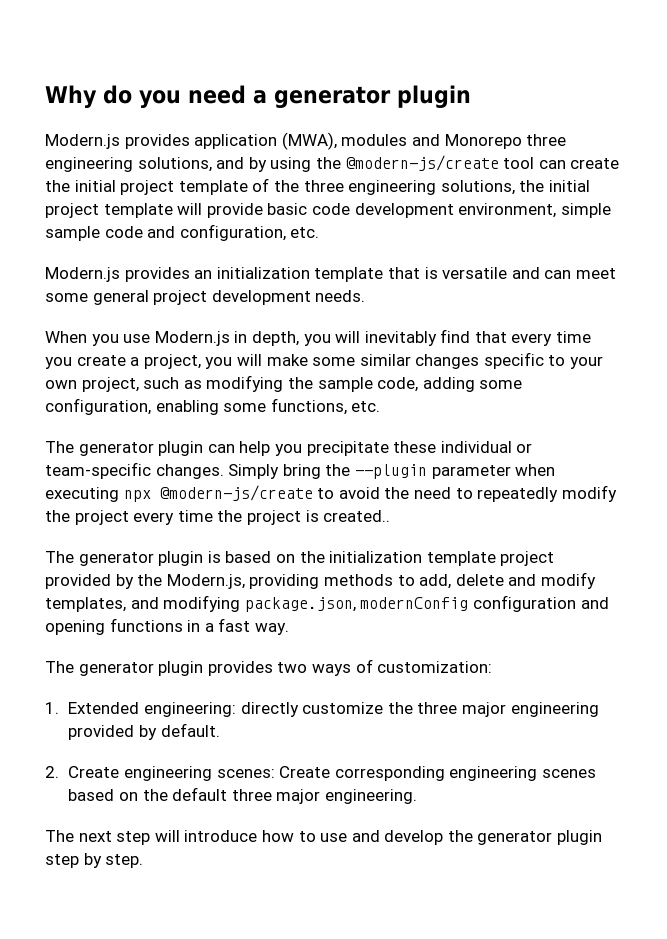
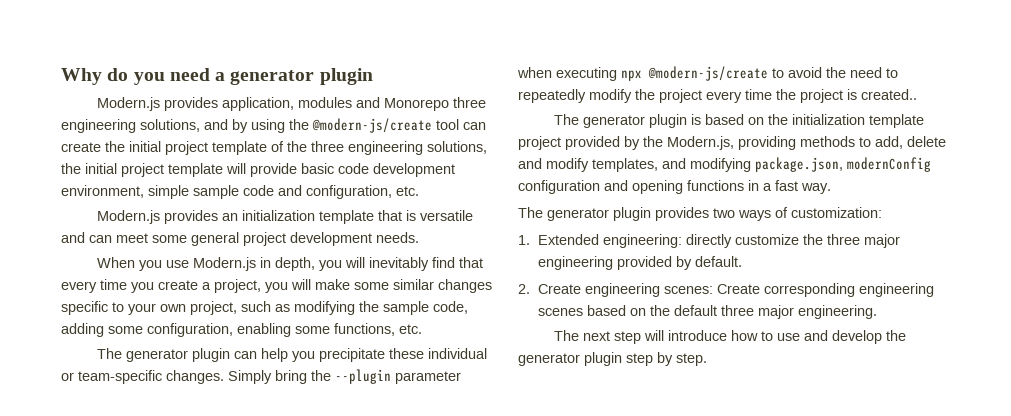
- Modern.js provides application (MWA), modules and Monorepo three engineering solutions, and by using the @modern-js/create tool can create the initial project template of the three engineering solutions, the initial project template will provide basic code development environment, simple sample code and configuration, etc.
+ Modern.js provides application, modules and Monorepo three engineering solutions, and by using the @modern-js/create tool can create the initial project template of the three engineering solutions, the initial project template will provide basic code development environment, simple sample code and configuration, etc.

